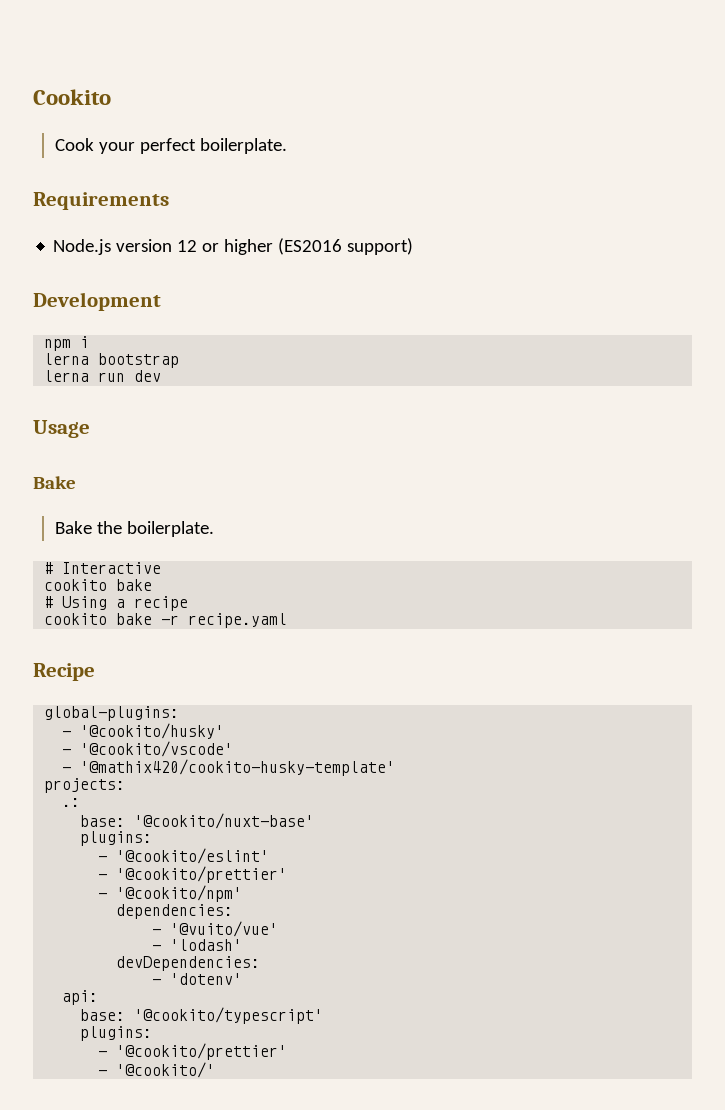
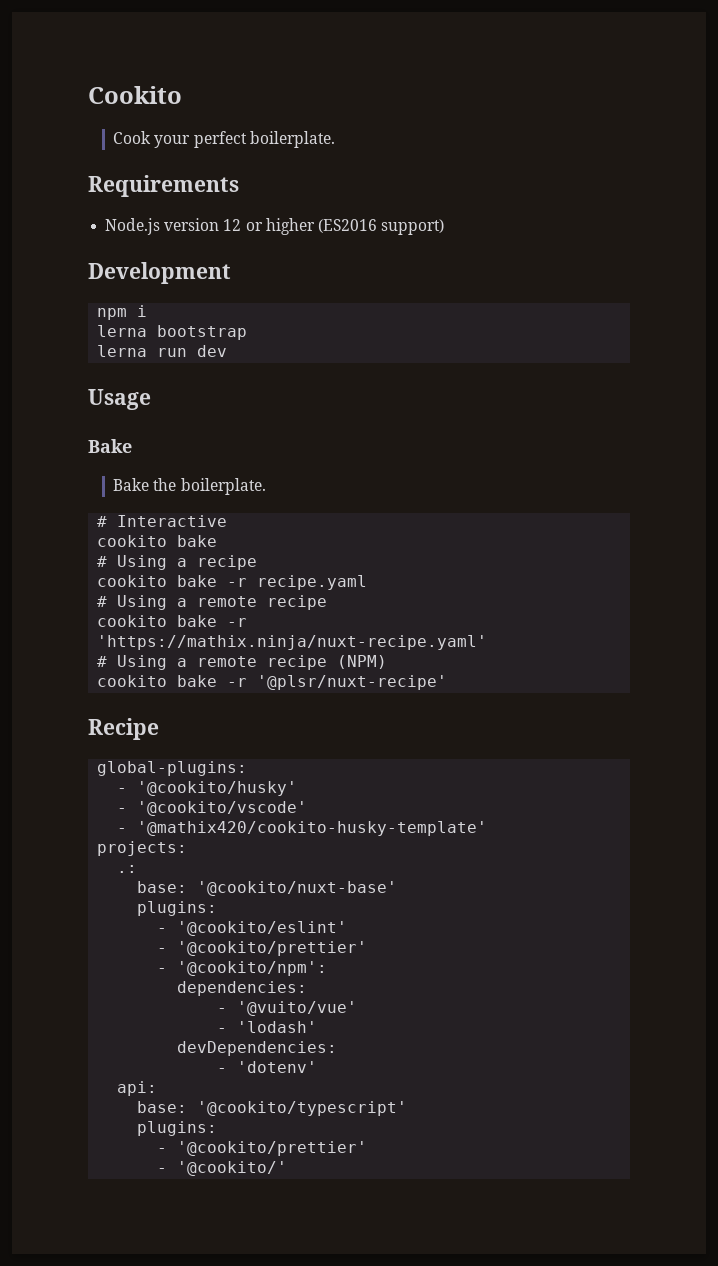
  cookito bake -r recipe.yaml
+ # Using a remote recipe
+ cookito bake -r 'https://mathix.ninja/nuxt-recipe.yaml'
+ # Using a remote recipe (NPM)
+ cookito bake -r '@plsr/nuxt-recipe'
- - '@cookito/npm'
+ - '@cookito/npm':

